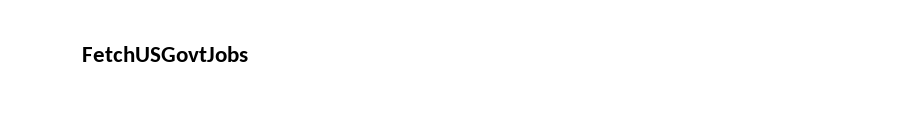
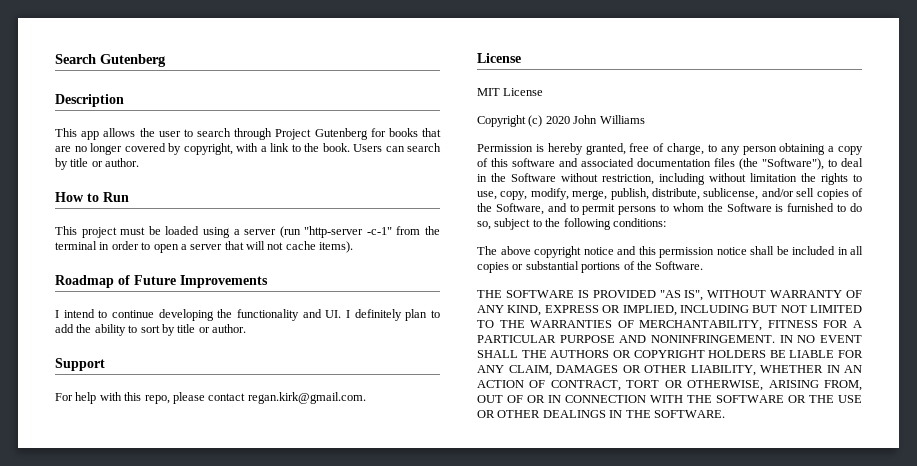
- FetchUSGovtJobs
+ Search Gutenberg
+ Description
+ This app allows the user to search through Project Gutenberg for books that are no longer covered by copyright, with a link to the book. Users can search by title or author.
+ How to Run
+ This project must be loaded using a server (run "http-server -c-1" from the terminal in order to open a server that will not cache items).
+ Roadmap of Future Improvements
+ I intend to continue developing the functionality and UI. I definitely plan to add the ability to sort by title or author.
+ Support
+ For help with this repo, please contact regan.kirk@gmail.com.
+ License
+ MIT License
+ Copyright (c) 2020 John Williams
+ Permission is hereby granted, free of charge, to any person obtaining a copy of this software and associated documentation files (the "Software"), to deal in the Software without restriction, including without limitation the rights to use, copy, modify, merge, publish, distribute, sublicense, and/or sell copies of the Software, and to permit persons to whom the Software is furnished to do so, subject to the following conditions:
+ The above copyright notice and this permission notice shall be included in all copies or substantial portions of the Software.
+ THE SOFTWARE IS PROVIDED "AS IS", WITHOUT WARRANTY OF ANY KIND, EXPRESS OR IMPLIED, INCLUDING BUT NOT LIMITED TO THE WARRANTIES OF MERCHANTABILITY, FITNESS FOR A PARTICULAR PURPOSE AND NONINFRINGEMENT. IN NO EVENT SHALL THE AUTHORS OR COPYRIGHT HOLDERS BE LIABLE FOR ANY CLAIM, DAMAGES OR OTHER LIABILITY, WHETHER IN AN ACTION OF CONTRACT, TORT OR OTHERWISE, ARISING FROM, OUT OF OR IN CONNECTION WITH THE SOFTWARE OR THE USE OR OTHER DEALINGS IN THE SOFTWARE.

